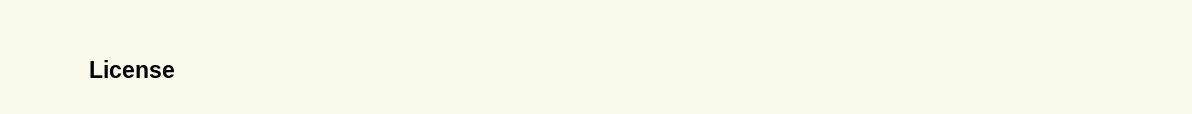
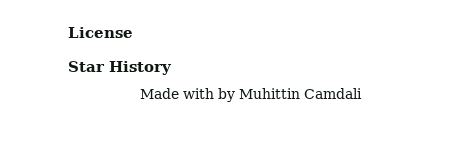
+ Star History
+ Made with by Muhittin Camdali

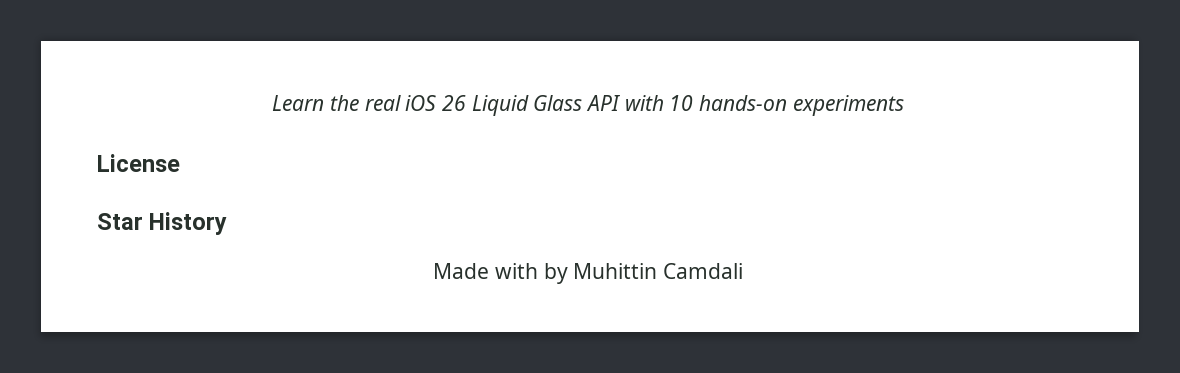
+ Learn the real iOS 26 Liquid Glass API with 10 hands-on experiments

